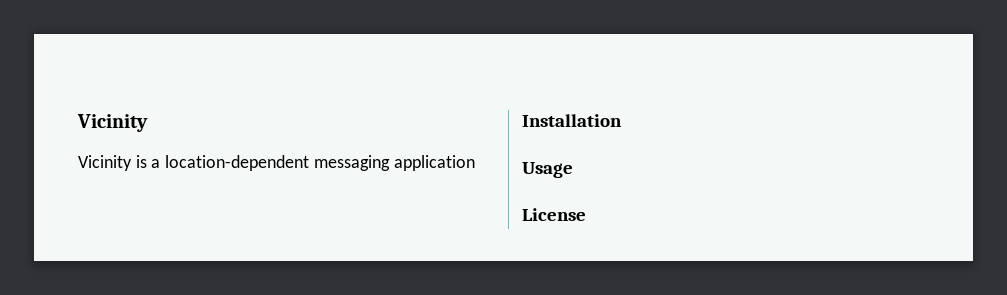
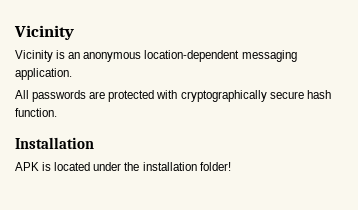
- Vicinity is a location-dependent messaging application
+ Vicinity is an anonymous location-dependent messaging application.
+ All passwords are protected with cryptographically secure hash function.
  Installation
- Usage
- License
+ APK is located under the installation folder!

